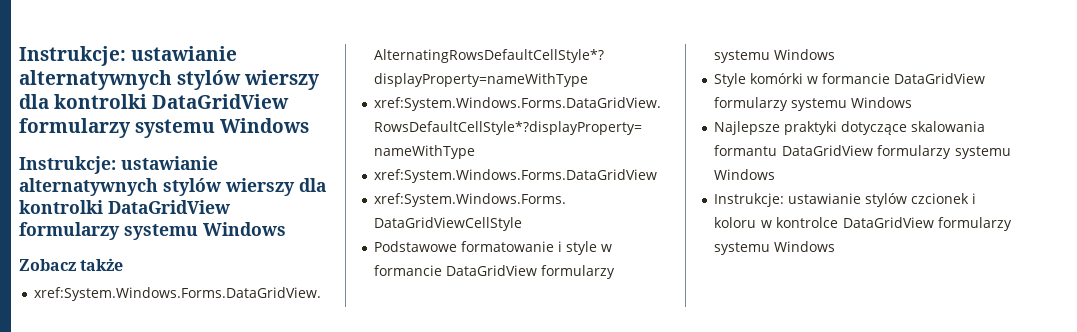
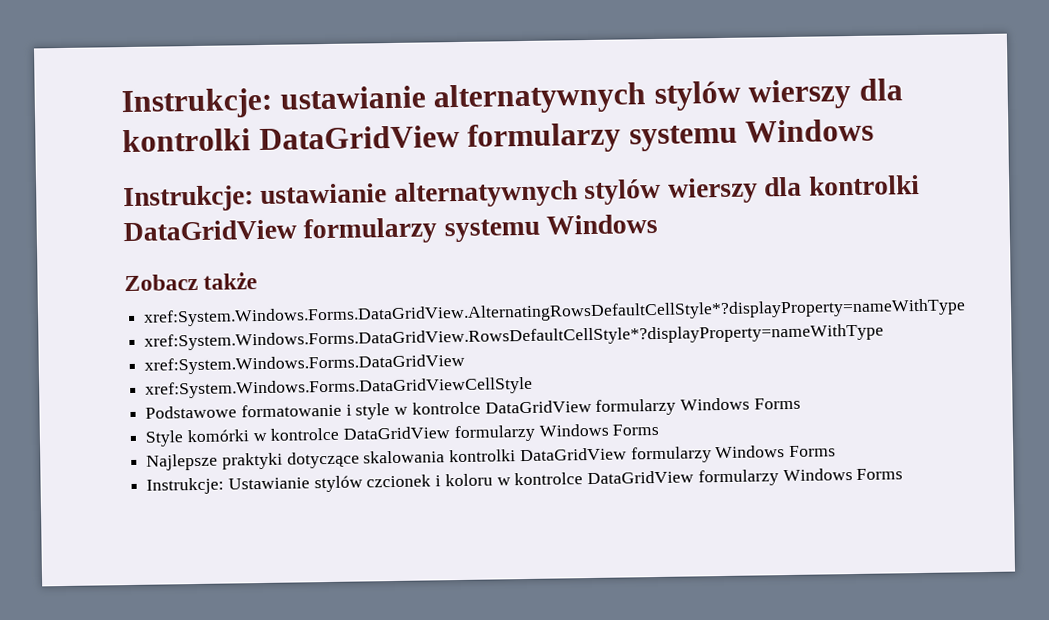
- Podstawowe formatowanie i style w formancie DataGridView formularzy systemu Windows
+ Podstawowe formatowanie i style w kontrolce DataGridView formularzy Windows Forms
- Style komórki w formancie DataGridView formularzy systemu Windows
+ Style komórki w kontrolce DataGridView formularzy Windows Forms
- Najlepsze praktyki dotyczące skalowania formantu DataGridView formularzy systemu Windows
- Instrukcje: ustawianie stylów czcionek i koloru w kontrolce DataGridView formularzy systemu Windows
+ Najlepsze praktyki dotyczące skalowania kontrolki DataGridView formularzy Windows Forms
+ Instrukcje: Ustawianie stylów czcionek i koloru w kontrolce DataGridView formularzy Windows Forms

